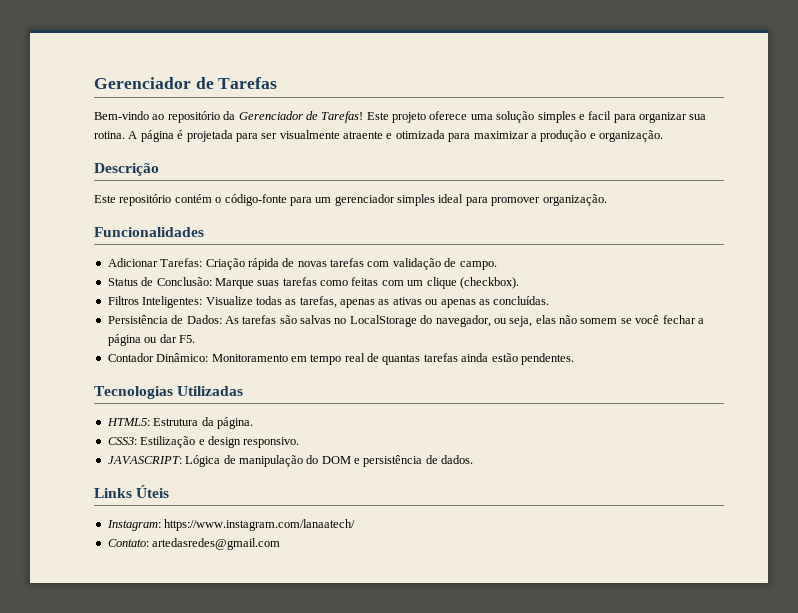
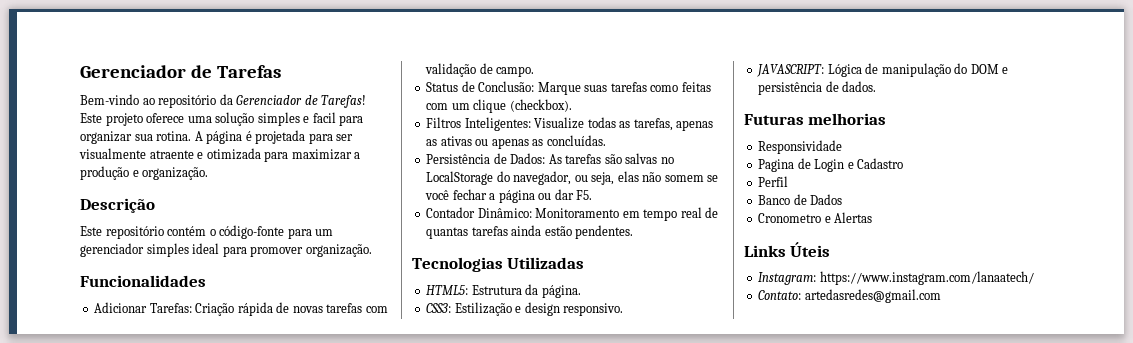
+ Futuras melhorias
+ Responsividade
+ Pagina de Login e Cadastro
+ Perfil
+ Banco de Dados
+ Cronometro e Alertas

